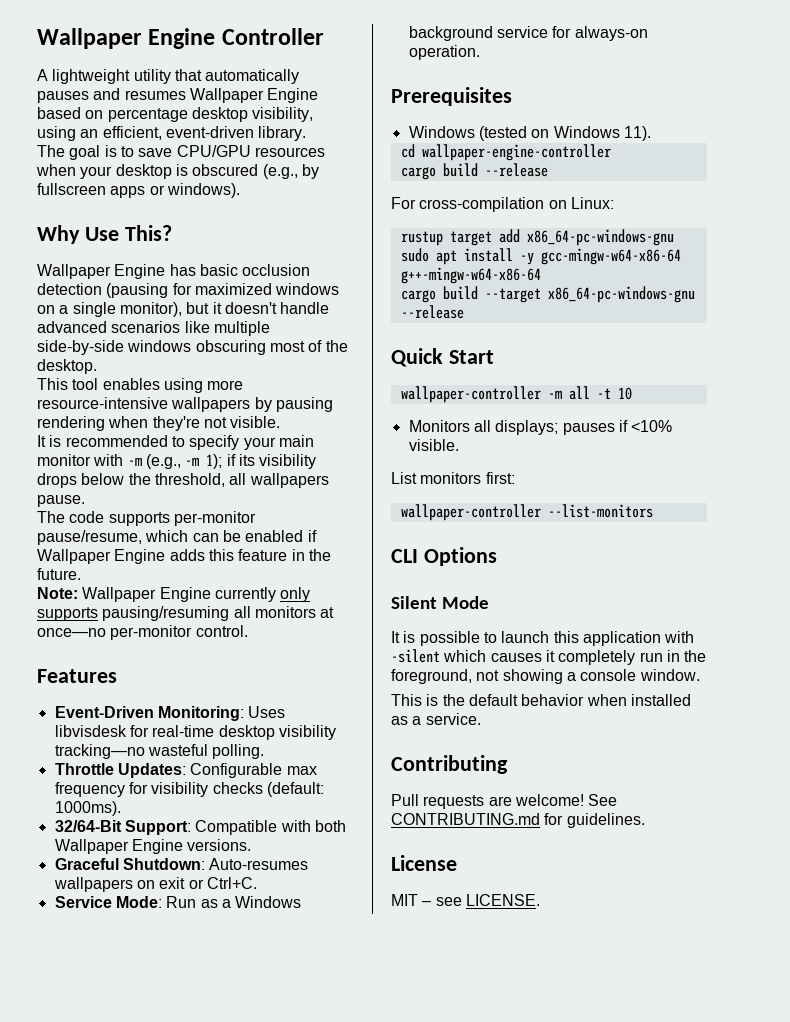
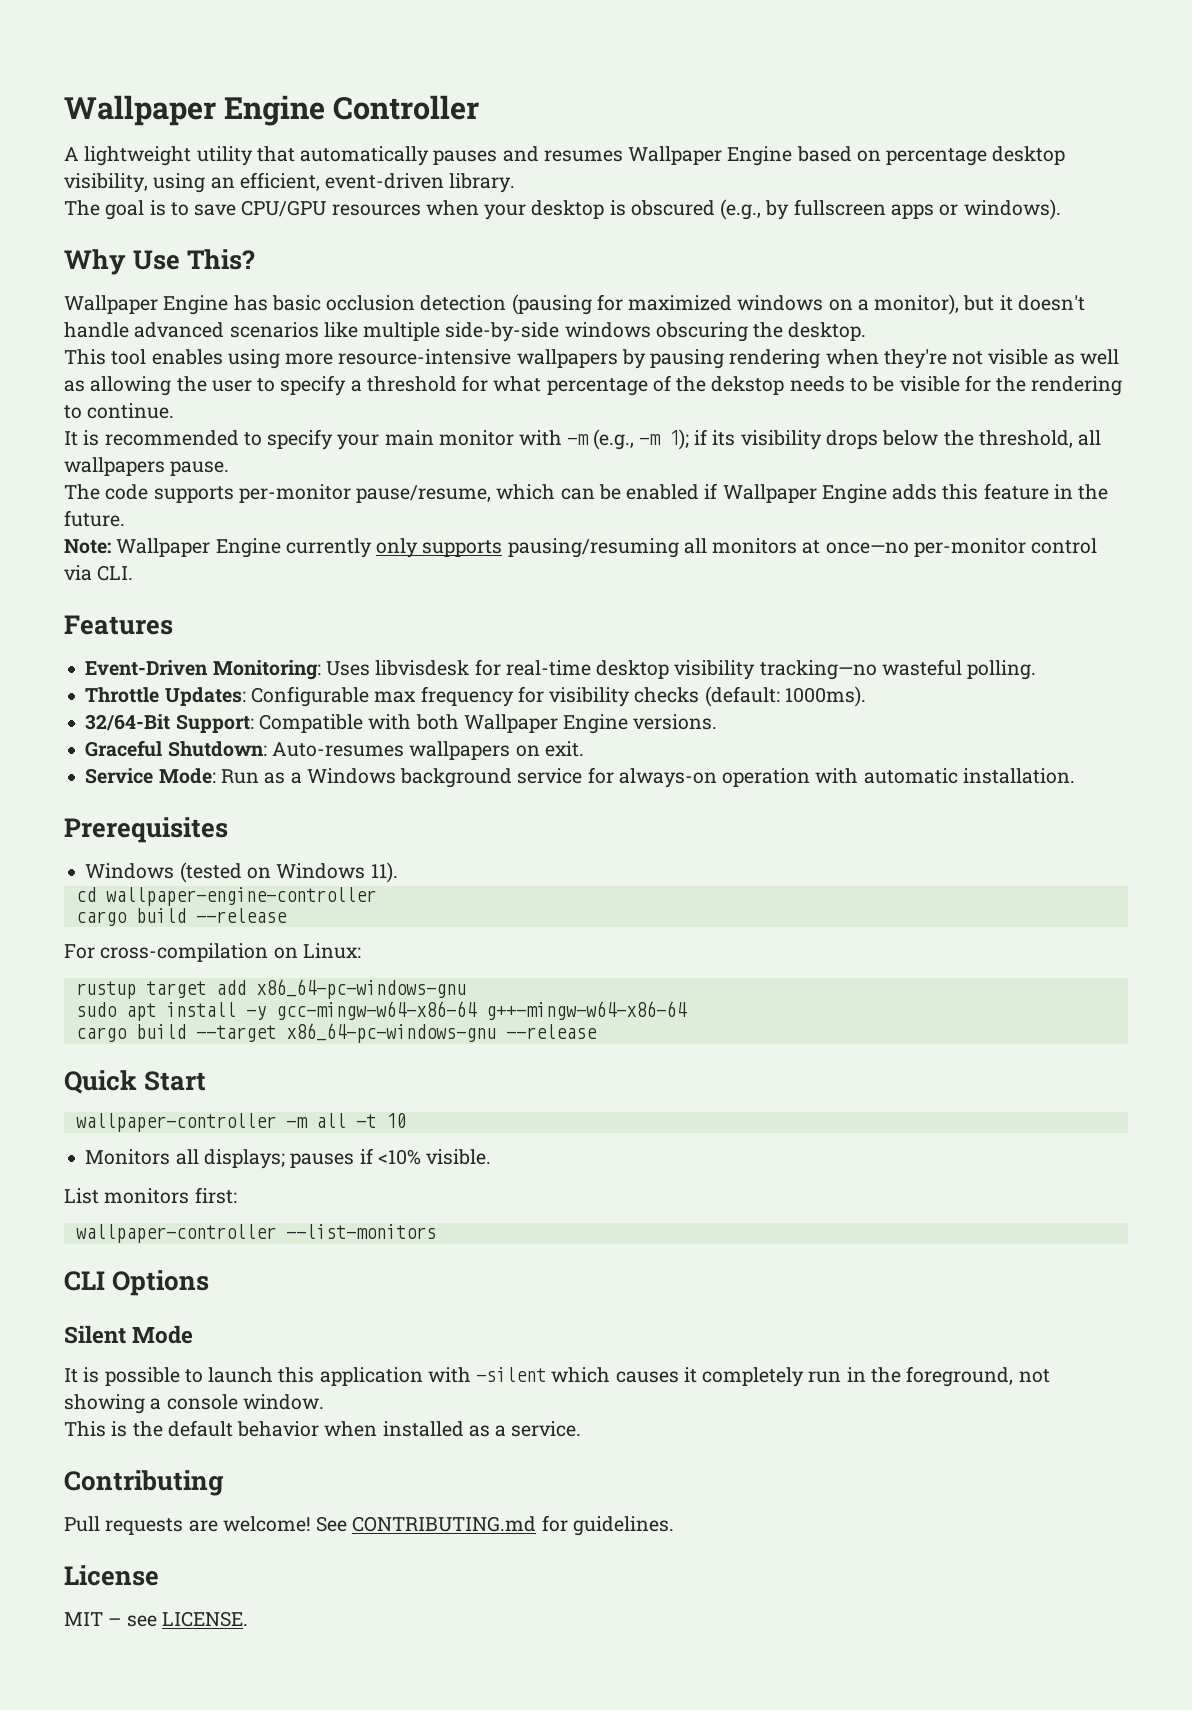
- Wallpaper Engine has basic occlusion detection (pausing for maximized windows on a single monitor), but it doesn't handle advanced scenarios like multiple side-by-side windows obscuring most of the desktop.
+ Wallpaper Engine has basic occlusion detection (pausing for maximized windows on a monitor), but it doesn't handle advanced scenarios like multiple side-by-side windows obscuring the desktop.
- This tool enables using more resource-intensive wallpapers by pausing rendering when they're not visible.
+ This tool enables using more resource-intensive wallpapers by pausing rendering when they're not visible as well as allowing the user to specify a threshold for what percentage of the dekstop needs to be visible for the rendering to continue.
- Note: Wallpaper Engine currently only supports pausing/resuming all monitors at once—no per-monitor control.
+ Note: Wallpaper Engine currently only supports pausing/resuming all monitors at once—no per-monitor control via CLI.
- Graceful Shutdown: Auto-resumes wallpapers on exit or Ctrl+C.
+ Graceful Shutdown: Auto-resumes wallpapers on exit.
- Service Mode: Run as a Windows background service for always-on operation.
+ Service Mode: Run as a Windows background service for always-on operation with automatic installation.

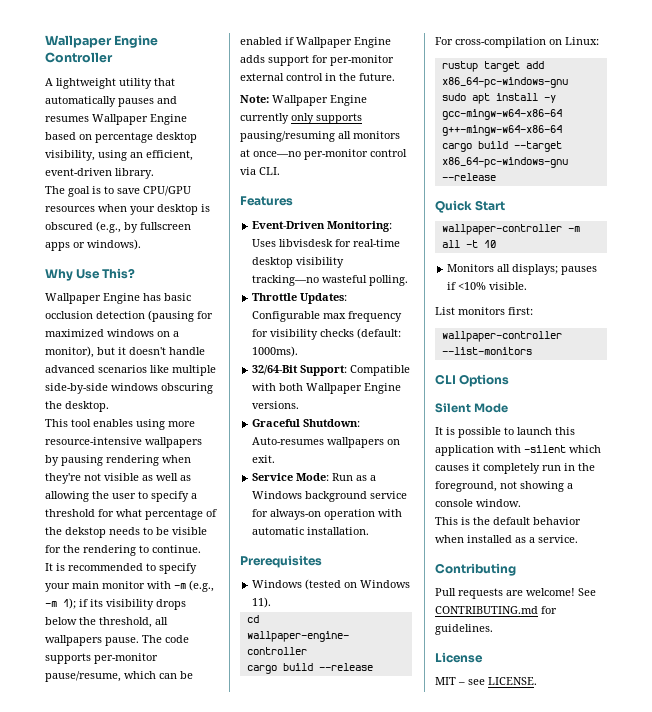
- It is recommended to specify your main monitor with -m (e.g., -m 1); if its visibility drops below the threshold, all wallpapers pause.
- The code supports per-monitor pause/resume, which can be enabled if Wallpaper Engine adds this feature in the future.
+ It is recommended to specify your main monitor with -m (e.g., -m 1); if its visibility drops below the threshold, all wallpapers pause. The code supports per-monitor pause/resume, which can be enabled if Wallpaper Engine adds support for per-monitor external control in the future.

